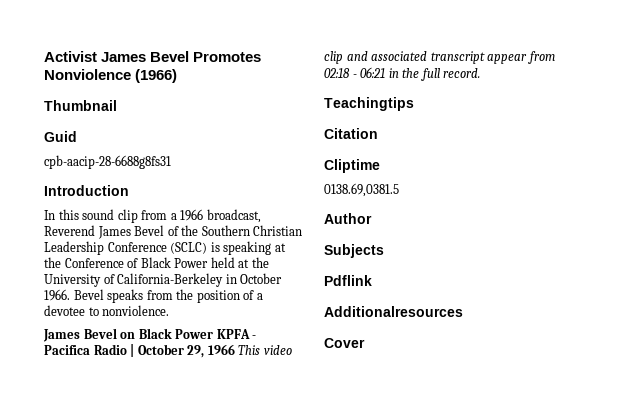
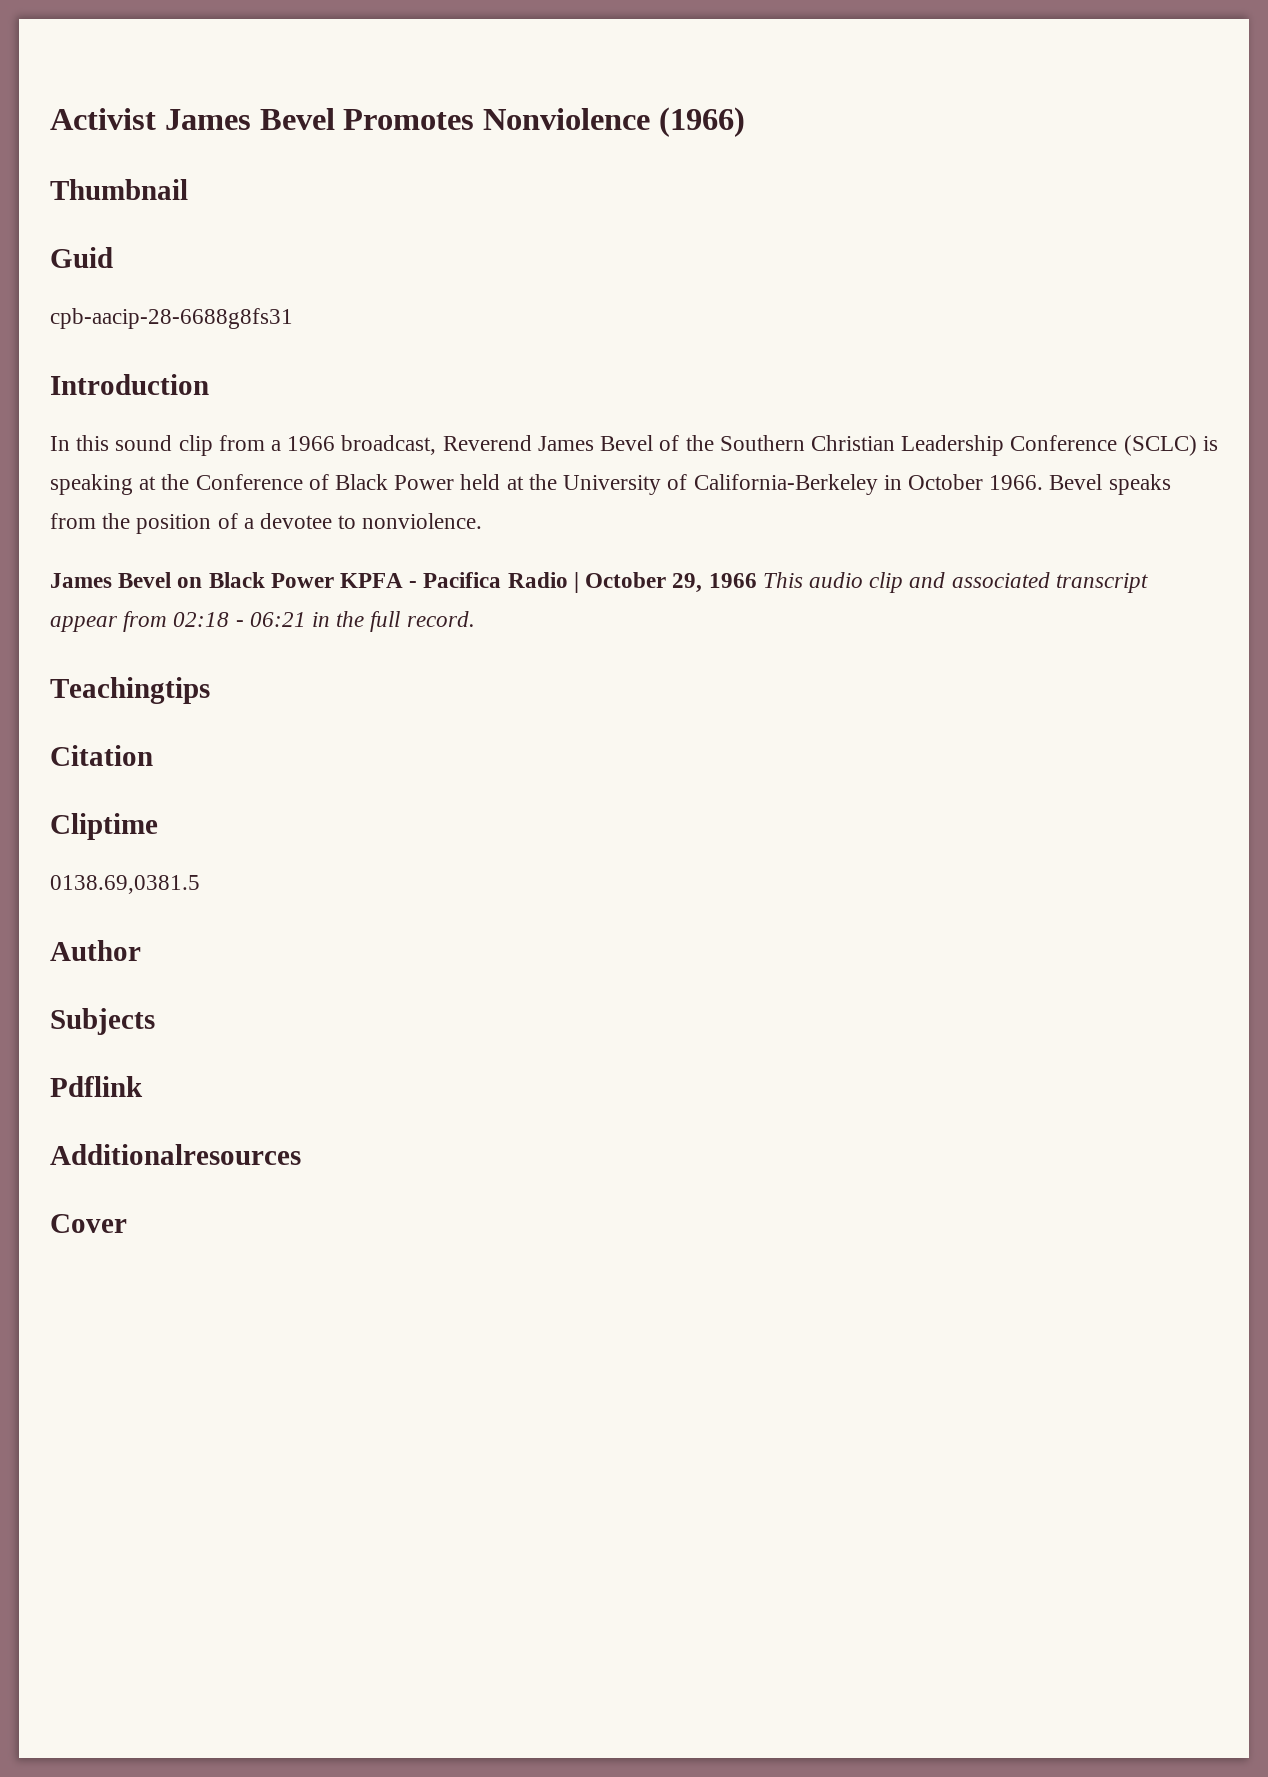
- James Bevel on Black Power KPFA - Pacifica Radio | October 29, 1966 This video clip and associated transcript appear from 02:18 - 06:21 in the full record.
+ James Bevel on Black Power KPFA - Pacifica Radio | October 29, 1966 This audio clip and associated transcript appear from 02:18 - 06:21 in the full record.

